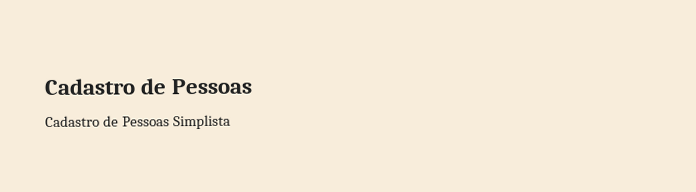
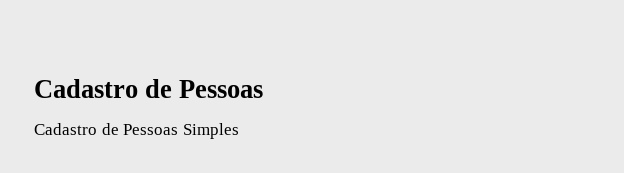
- Cadastro de Pessoas Simplista
+ Cadastro de Pessoas Simples

